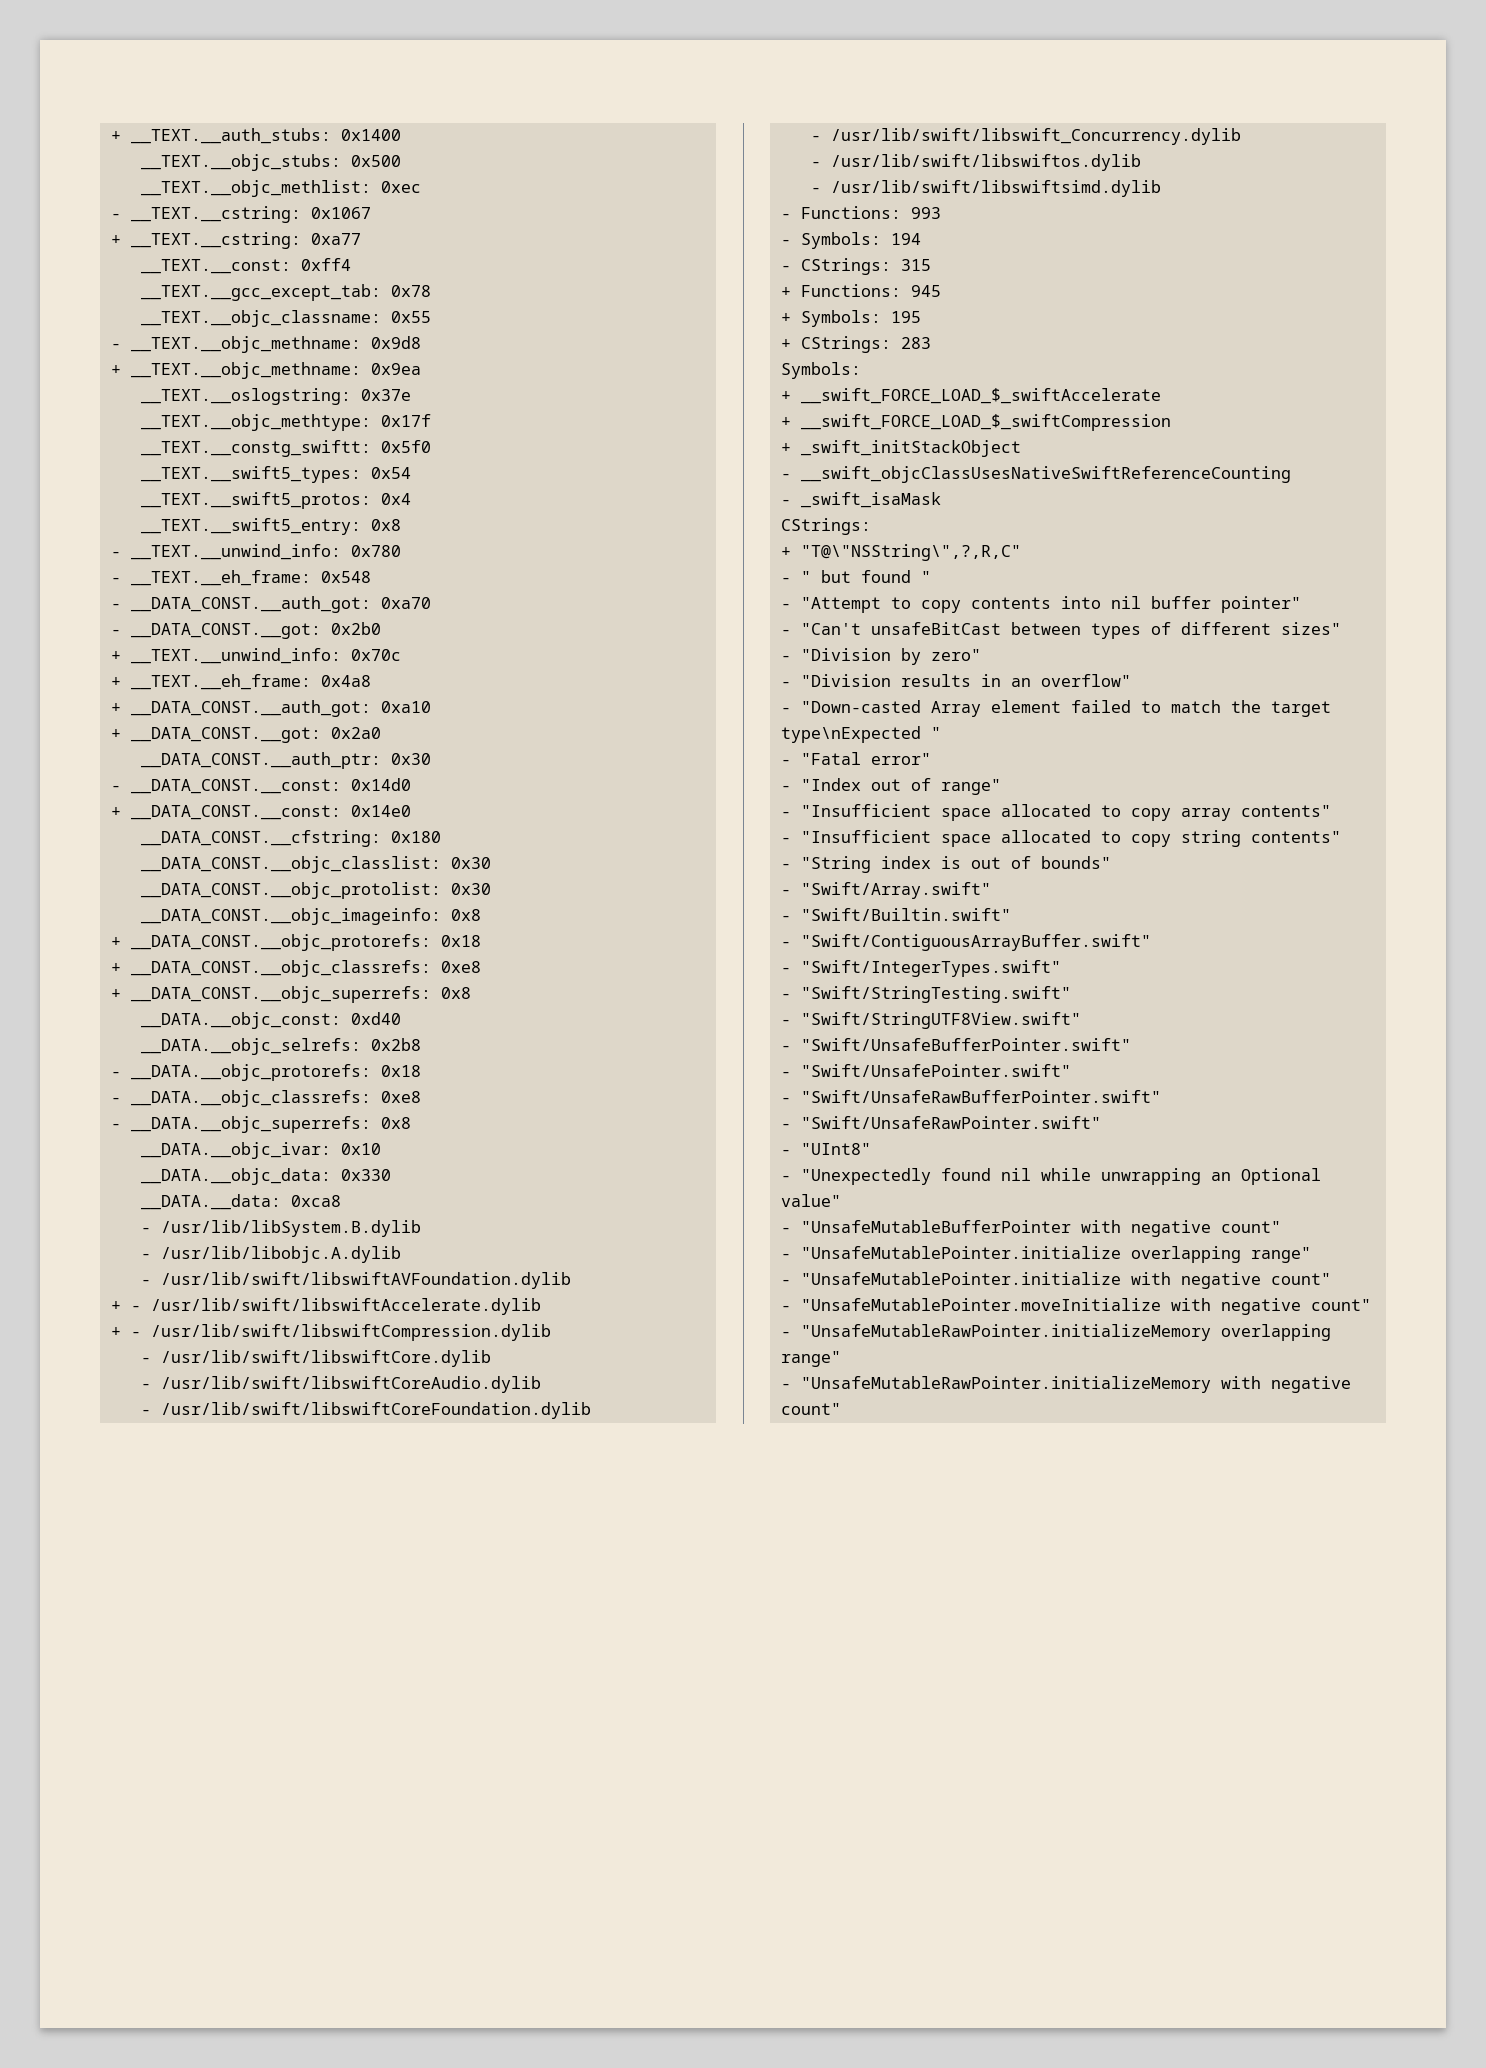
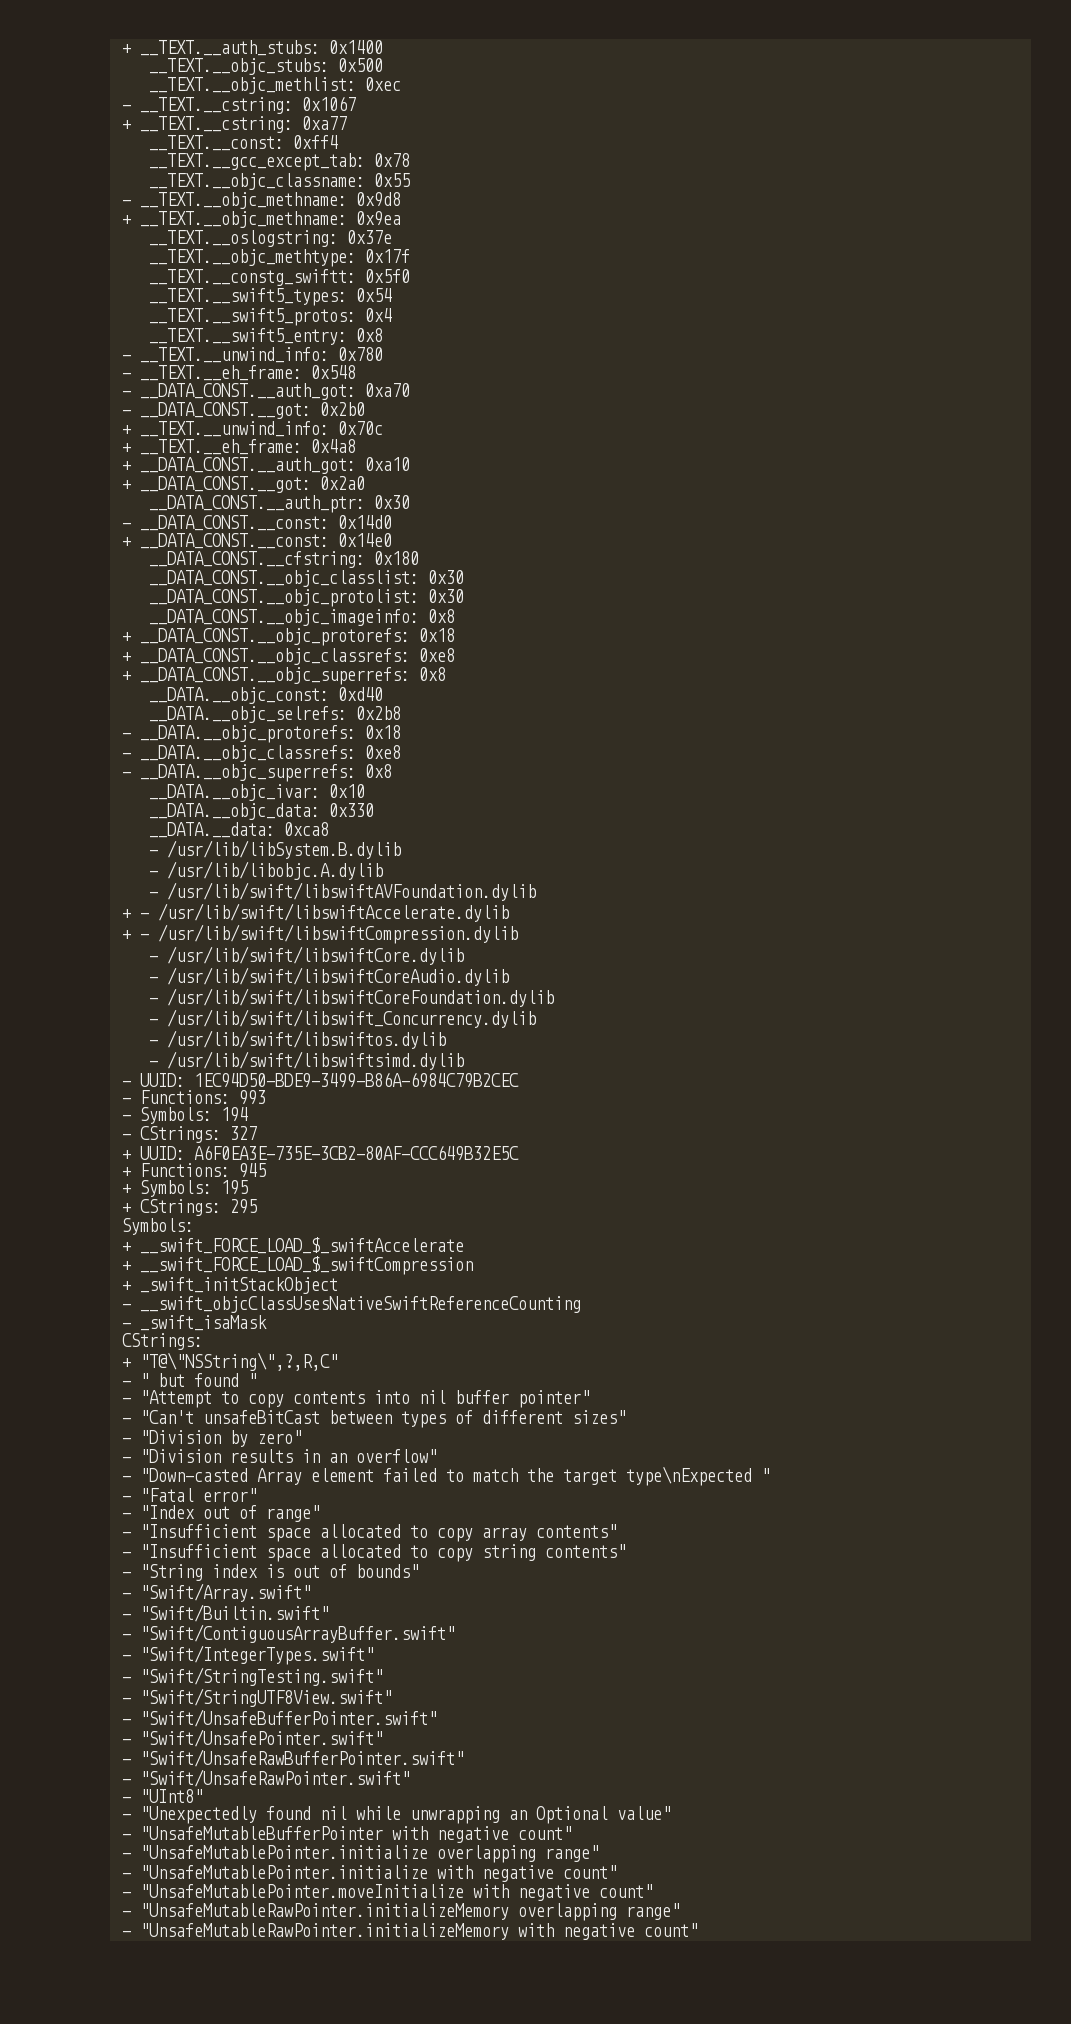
+ - UUID: 1EC94D50-BDE9-3499-B86A-6984C79B2CEC
- - CStrings: 315
+ - CStrings: 327
+ + UUID: A6F0EA3E-735E-3CB2-80AF-CCC649B32E5C
- + CStrings: 283
+ + CStrings: 295

